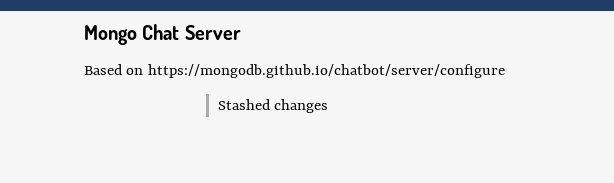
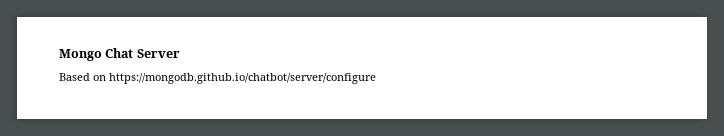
- Stashed changes

